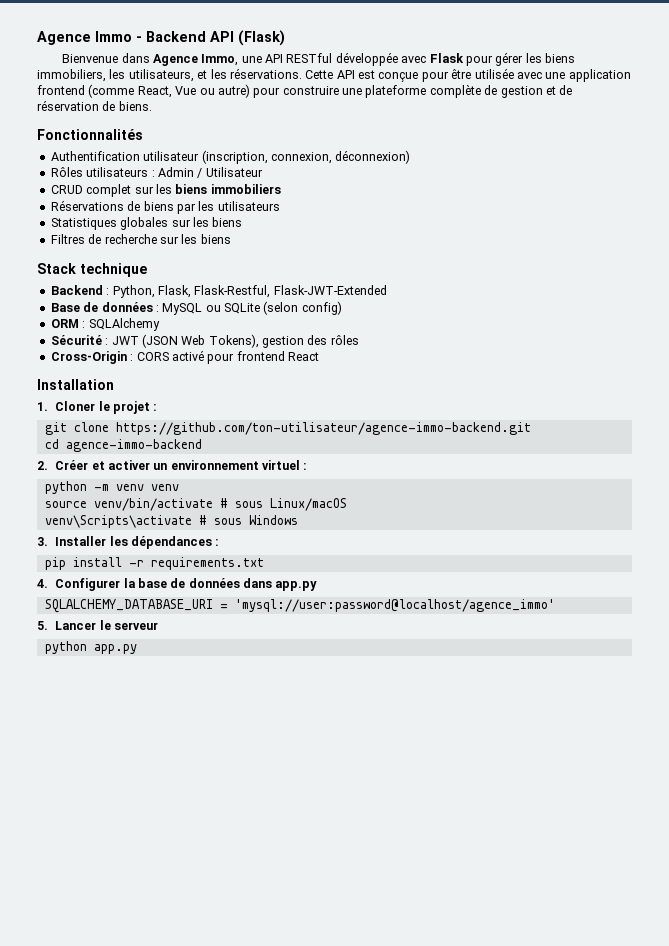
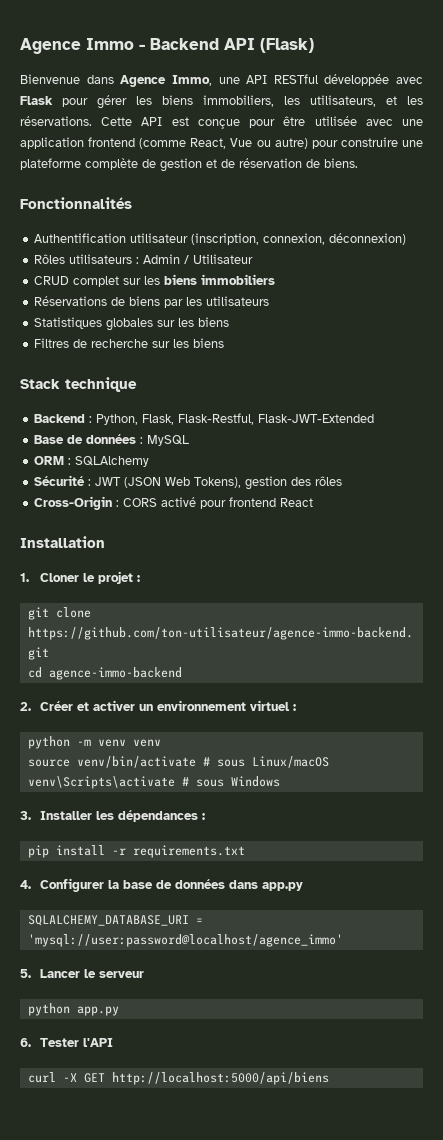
- Base de données : MySQL ou SQLite (selon config)
+ Base de données : MySQL
+ 6. Tester l'API
+ curl -X GET http://localhost:5000/api/biens

